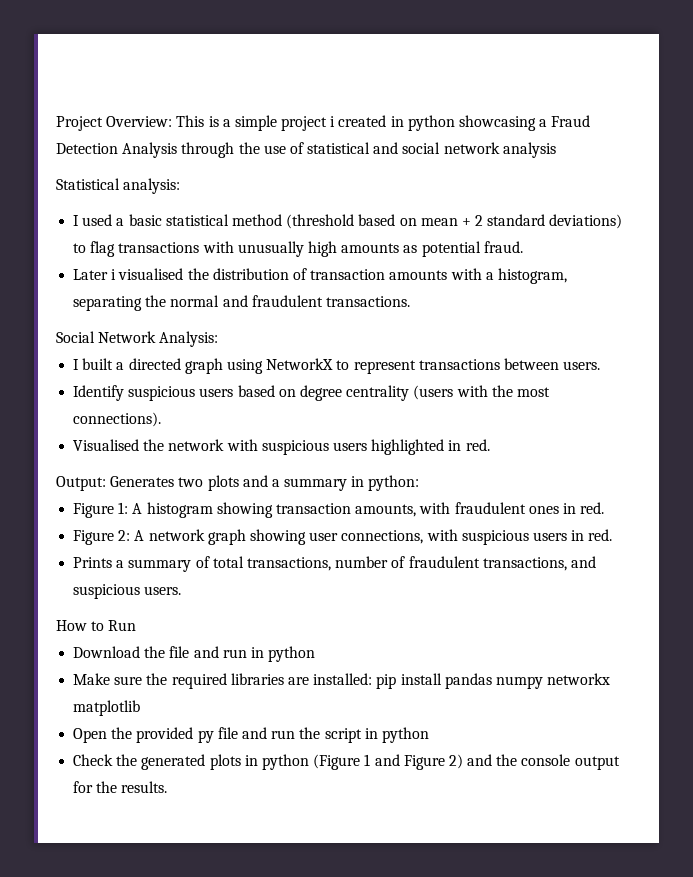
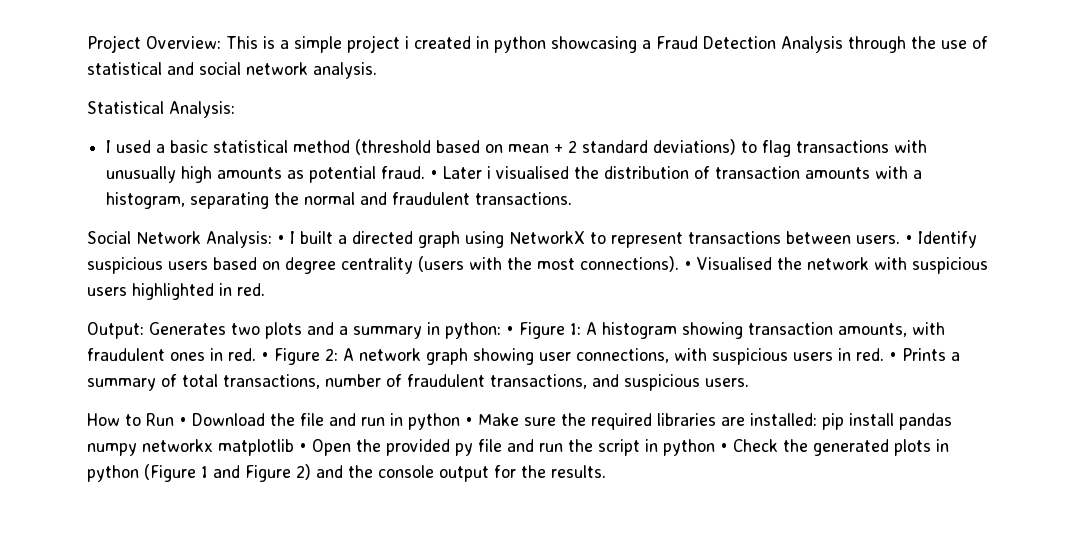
- Project Overview: This is a simple project i created in python showcasing a Fraud Detection Analysis through the use of statistical and social network analysis
+ Project Overview: This is a simple project i created in python showcasing a Fraud Detection Analysis through the use of statistical and social network analysis.
- Statistical analysis:
+ Statistical Analysis:
- I used a basic statistical method (threshold based on mean + 2 standard deviations) to flag transactions with unusually high amounts as potential fraud.
- Later i visualised the distribution of transaction amounts with a histogram, separating the normal and fraudulent transactions.
+ I used a basic statistical method (threshold based on mean + 2 standard deviations) to flag transactions with unusually high amounts as potential fraud. • Later i visualised the distribution of transaction amounts with a histogram, separating the normal and fraudulent transactions.
- Social Network Analysis:
- I built a directed graph using NetworkX to represent transactions between users.
- Identify suspicious users based on degree centrality (users with the most connections).
- Visualised the network with suspicious users highlighted in red.
+ Social Network Analysis: • I built a directed graph using NetworkX to represent transactions between users. • Identify suspicious users based on degree centrality (users with the most connections). • Visualised the network with suspicious users highlighted in red.
- Output: Generates two plots and a summary in python:
- Figure 1: A histogram showing transaction amounts, with fraudulent ones in red.
- Figure 2: A network graph showing user connections, with suspicious users in red.
- Prints a summary of total transactions, number of fraudulent transactions, and suspicious users.
+ Output: Generates two plots and a summary in python: • Figure 1: A histogram showing transaction amounts, with fraudulent ones in red. • Figure 2: A network graph showing user connections, with suspicious users in red. • Prints a summary of total transactions, number of fraudulent transactions, and suspicious users.
- How to Run
- Download the file and run in python
- Make sure the required libraries are installed: pip install pandas numpy networkx matplotlib
- Open the provided py file and run the script in python
- Check the generated plots in python (Figure 1 and Figure 2) and the console output for the results.
+ How to Run • Download the file and run in python • Make sure the required libraries are installed: pip install pandas numpy networkx matplotlib • Open the provided py file and run the script in python • Check the generated plots in python (Figure 1 and Figure 2) and the console output for the results.

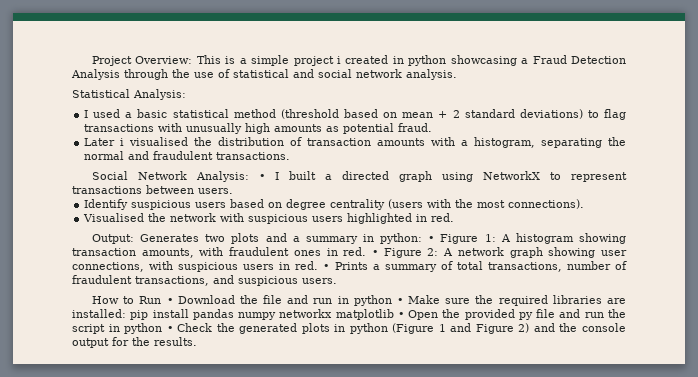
- I used a basic statistical method (threshold based on mean + 2 standard deviations) to flag transactions with unusually high amounts as potential fraud. • Later i visualised the distribution of transaction amounts with a histogram, separating the normal and fraudulent transactions.
+ I used a basic statistical method (threshold based on mean + 2 standard deviations) to flag transactions with unusually high amounts as potential fraud.
+ Later i visualised the distribution of transaction amounts with a histogram, separating the normal and fraudulent transactions.
- Social Network Analysis: • I built a directed graph using NetworkX to represent transactions between users. • Identify suspicious users based on degree centrality (users with the most connections). • Visualised the network with suspicious users highlighted in red.
+ Social Network Analysis: • I built a directed graph using NetworkX to represent transactions between users.
+ Identify suspicious users based on degree centrality (users with the most connections).
+ Visualised the network with suspicious users highlighted in red.

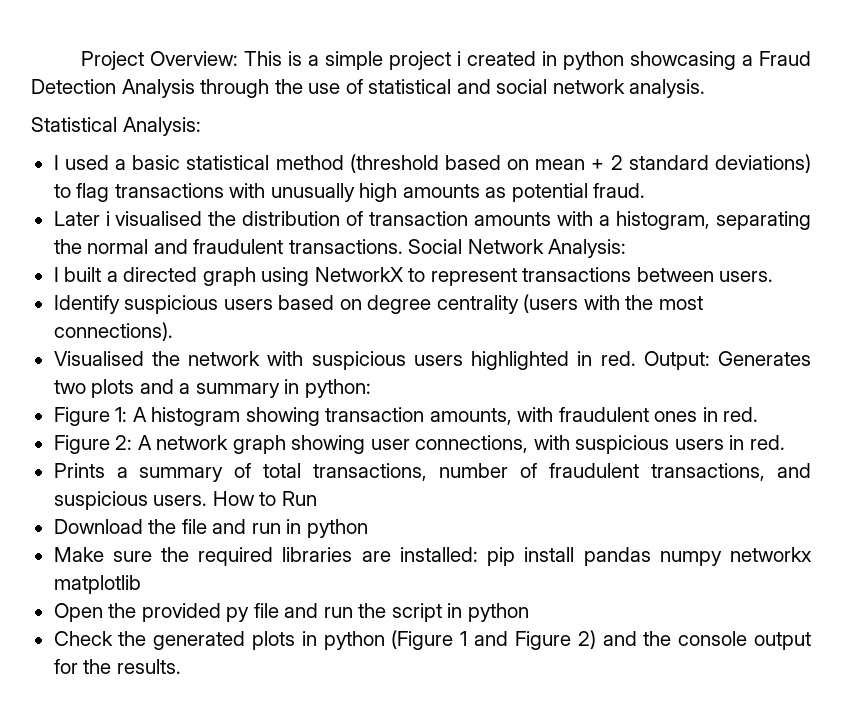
- Later i visualised the distribution of transaction amounts with a histogram, separating the normal and fraudulent transactions.
- Social Network Analysis: • I built a directed graph using NetworkX to represent transactions between users.
+ Later i visualised the distribution of transaction amounts with a histogram, separating the normal and fraudulent transactions. Social Network Analysis:
+ I built a directed graph using NetworkX to represent transactions between users.
- Visualised the network with suspicious users highlighted in red.
- Output:
+ Visualised the network with suspicious users highlighted in red. Output:
- Generates two plots and a summary in python: • Figure 1:
+ Generates two plots and a summary in python:
+ Figure 1:
- A histogram showing transaction amounts, with fraudulent ones in red. • Figure 2:
+ A histogram showing transaction amounts, with fraudulent ones in red.
+ Figure 2:
- A network graph showing user connections, with suspicious users in red. • Prints a summary of total transactions, number of fraudulent transactions, and suspicious users.
- How to Run • Download the file and run in python • Make sure the required libraries are installed:
+ A network graph showing user connections, with suspicious users in red.
+ Prints a summary of total transactions, number of fraudulent transactions, and suspicious users. How to Run
+ Download the file and run in python
+ Make sure the required libraries are installed:
- pip install pandas numpy networkx matplotlib • Open the provided py file and run the script in python • Check the generated plots in python (Figure 1 and Figure 2) and the console output for the results.
+ pip install pandas numpy networkx matplotlib
+ Open the provided py file and run the script in python
+ Check the generated plots in python (Figure 1 and Figure 2) and the console output for the results.

